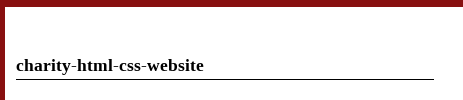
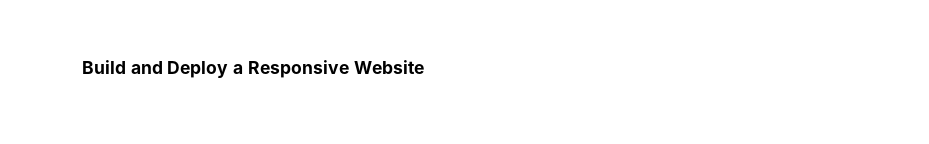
- charity-html-css-website
+ Build and Deploy a Responsive Website

